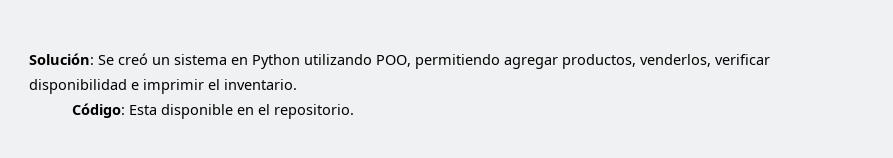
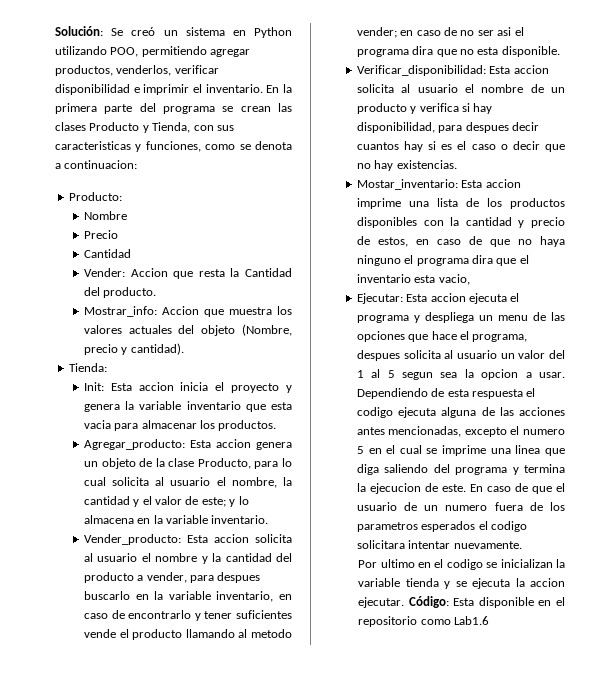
- Solución: Se creó un sistema en Python utilizando POO, permitiendo agregar productos, venderlos, verificar disponibilidad e imprimir el inventario.
- Código: Esta disponible en el repositorio.
+ Solución: Se creó un sistema en Python utilizando POO, permitiendo agregar productos, venderlos, verificar disponibilidad e imprimir el inventario. En la primera parte del programa se crean las clases Producto y Tienda, con sus caracteristicas y funciones, como se denota a continuacion:
+ Producto:
+ Nombre
+ Precio
+ Cantidad
+ Vender: Accion que resta la Cantidad del producto.
+ Mostrar_info: Accion que muestra los valores actuales del objeto (Nombre, precio y cantidad).
+ Tienda:
+ Init: Esta accion inicia el proyecto y genera la variable inventario que esta vacia para almacenar los productos.
+ Agregar_producto: Esta accion genera un objeto de la clase Producto, para lo cual solicita al usuario el nombre, la cantidad y el valor de este; y lo almacena en la variable inventario.
+ Vender_producto: Esta accion solicita al usuario el nombre y la cantidad del producto a vender, para despues buscarlo en la variable inventario, en caso de encontrarlo y tener suficientes vende el producto llamando al metodo vender; en caso de no ser asi el programa dira que no esta disponible.
+ Verificar_disponibilidad: Esta accion solicita al usuario el nombre de un producto y verifica si hay disponibilidad, para despues decir cuantos hay si es el caso o decir que no hay existencias.
+ Mostar_inventario: Esta accion imprime una lista de los productos disponibles con la cantidad y precio de estos, en caso de que no haya ninguno el programa dira que el inventario esta vacio,
+ Ejecutar: Esta accion ejecuta el programa y despliega un menu de las opciones que hace el programa, despues solicita al usuario un valor del 1 al 5 segun sea la opcion a usar. Dependiendo de esta respuesta el codigo ejecuta alguna de las acciones antes mencionadas, excepto el numero 5 en el cual se imprime una linea que diga saliendo del programa y termina la ejecucion de este. En caso de que el usuario de un numero fuera de los parametros esperados el codigo solicitara intentar nuevamente.
+ Por ultimo en el codigo se inicializan la variable tienda y se ejecuta la accion ejecutar. Código: Esta disponible en el repositorio como Lab1.6

